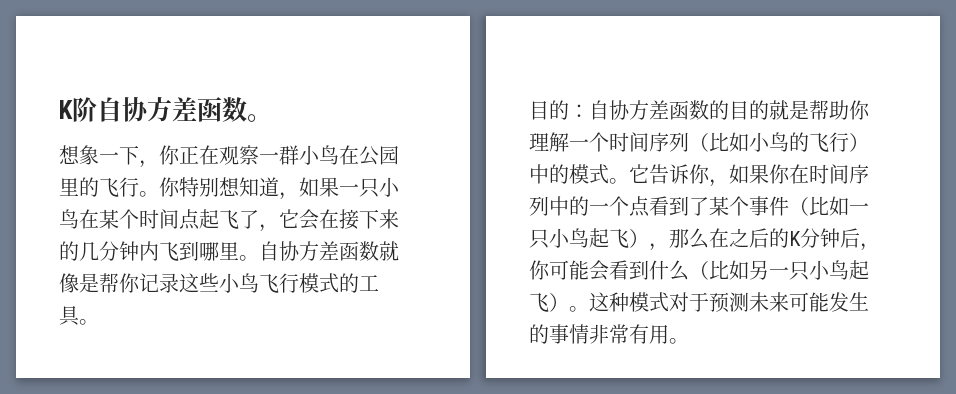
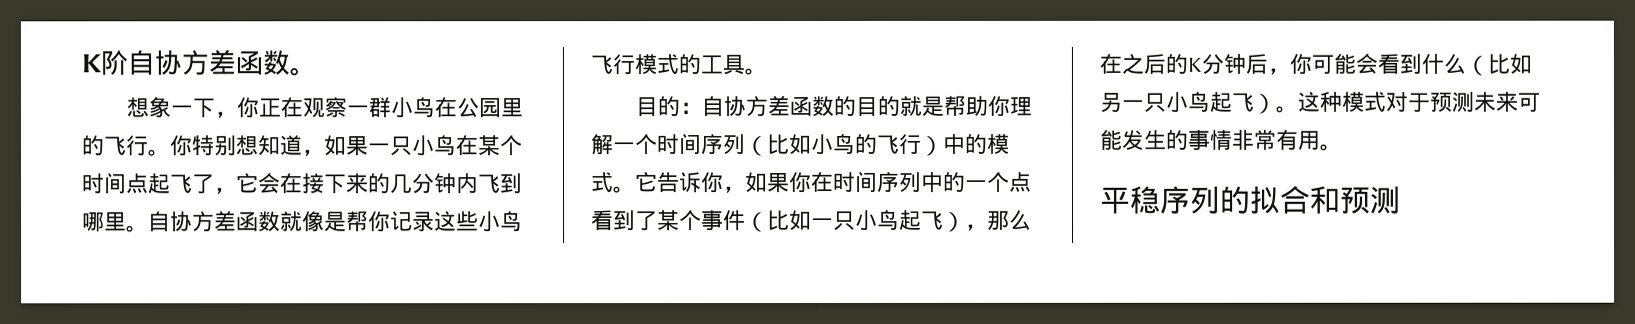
+ 平稳序列的拟合和预测

